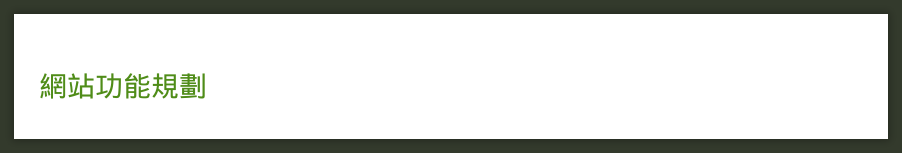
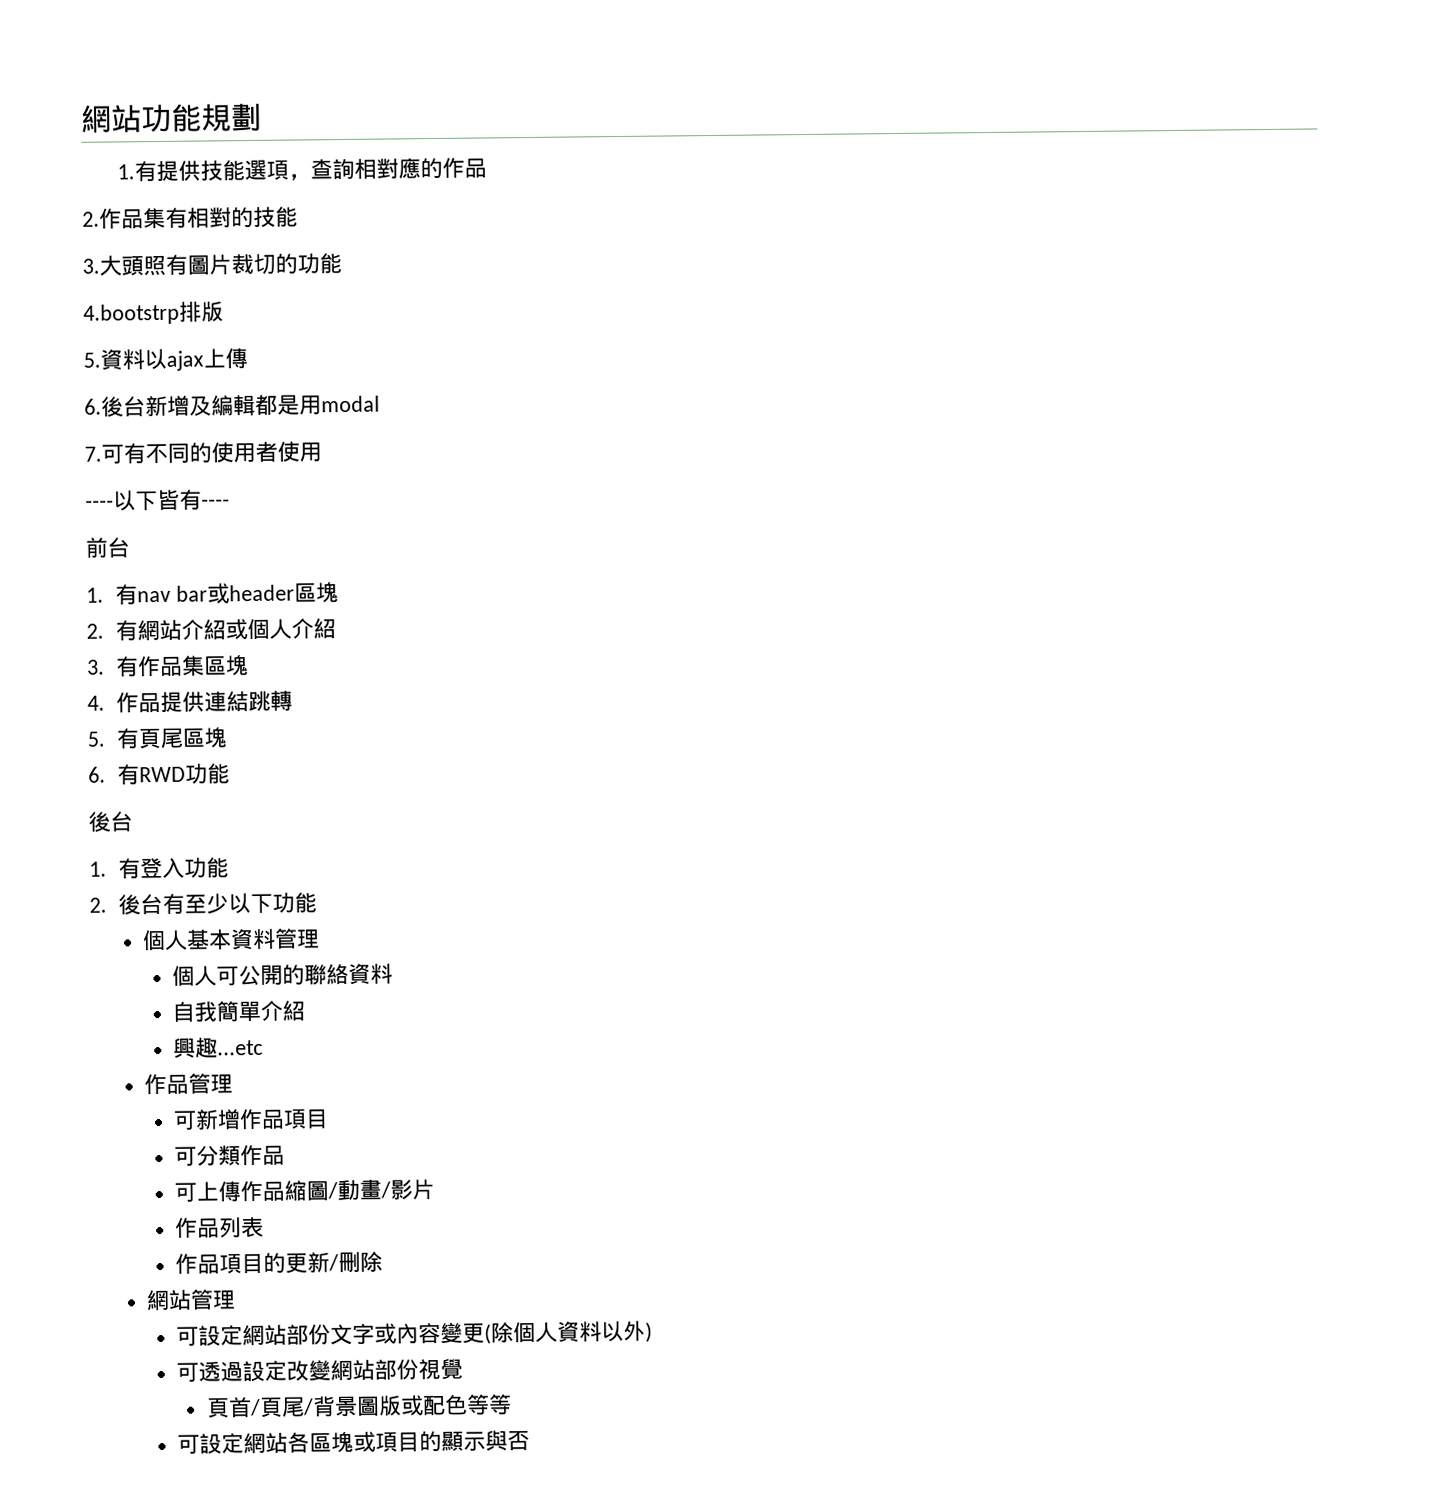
+ 1.有提供技能選項，查詢相對應的作品
+ 2.作品集有相對的技能
+ 3.大頭照有圖片裁切的功能
+ 4.bootstrp排版
+ 5.資料以ajax上傳
+ 6.後台新增及編輯都是用modal
+ 7.可有不同的使用者使用
+ ----以下皆有----
+ 前台
+ 1.有nav bar或header區塊
+ 2.有網站介紹或個人介紹
+ 3.有作品集區塊
+ 4.作品提供連結跳轉
+ 5.有頁尾區塊
+ 6.有RWD功能
+ 後台
+ 1.有登入功能
+ 2.後台有至少以下功能
+ 個人基本資料管理
+ 個人可公開的聯絡資料
+ 自我簡單介紹
+ 興趣...etc
+ 作品管理
+ 可新增作品項目
+ 可分類作品
+ 可上傳作品縮圖/動畫/影片
+ 作品列表
+ 作品項目的更新/刪除
+ 網站管理
+ 可設定網站部份文字或內容變更(除個人資料以外)
+ 可透過設定改變網站部份視覺
+ 頁首/頁尾/背景圖版或配色等等
+ 可設定網站各區塊或項目的顯示與否

